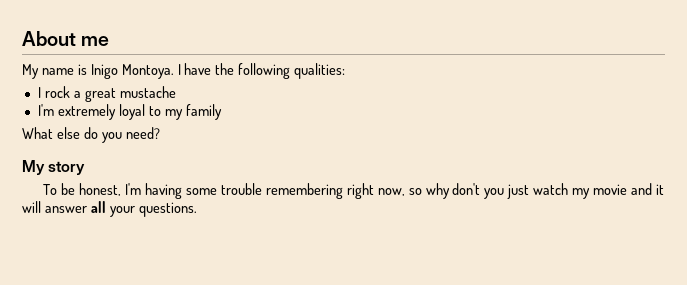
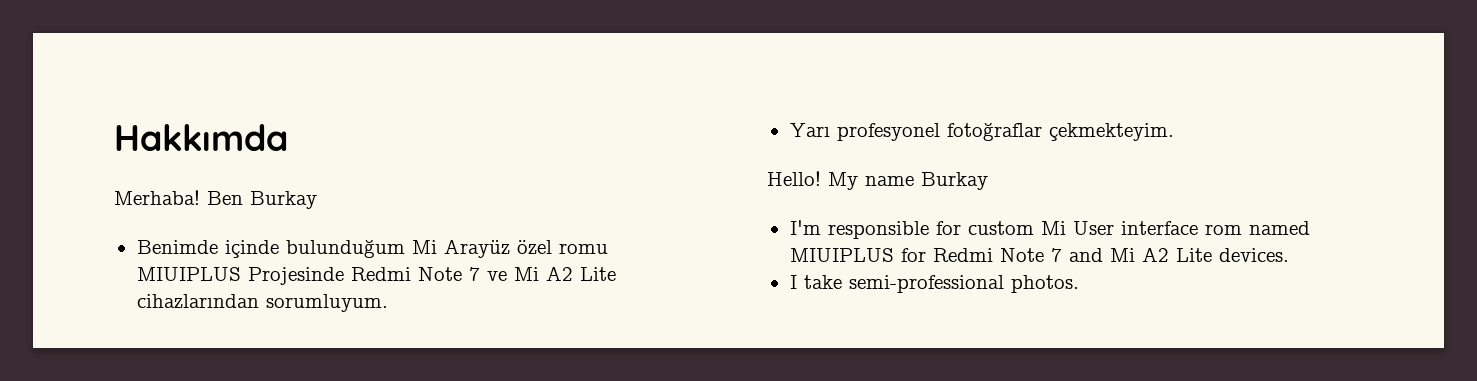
- About me
- My name is Inigo Montoya. I have the following qualities:
- I rock a great mustache
- I'm extremely loyal to my family
- What else do you need?
- My story
- To be honest, I'm having some trouble remembering right now, so why don't you just watch my movie and it will answer all your questions.
+ Hakkımda
+ Merhaba! Ben Burkay
+ Benimde içinde bulunduğum Mi Arayüz özel romu MIUIPLUS Projesinde Redmi Note 7 ve Mi A2 Lite cihazlarından sorumluyum.
+ Yarı profesyonel fotoğraflar çekmekteyim.
+ Hello! My name Burkay
+ I'm responsible for custom Mi User interface rom named MIUIPLUS for Redmi Note 7 and Mi A2 Lite devices.
+ I take semi-professional photos.

